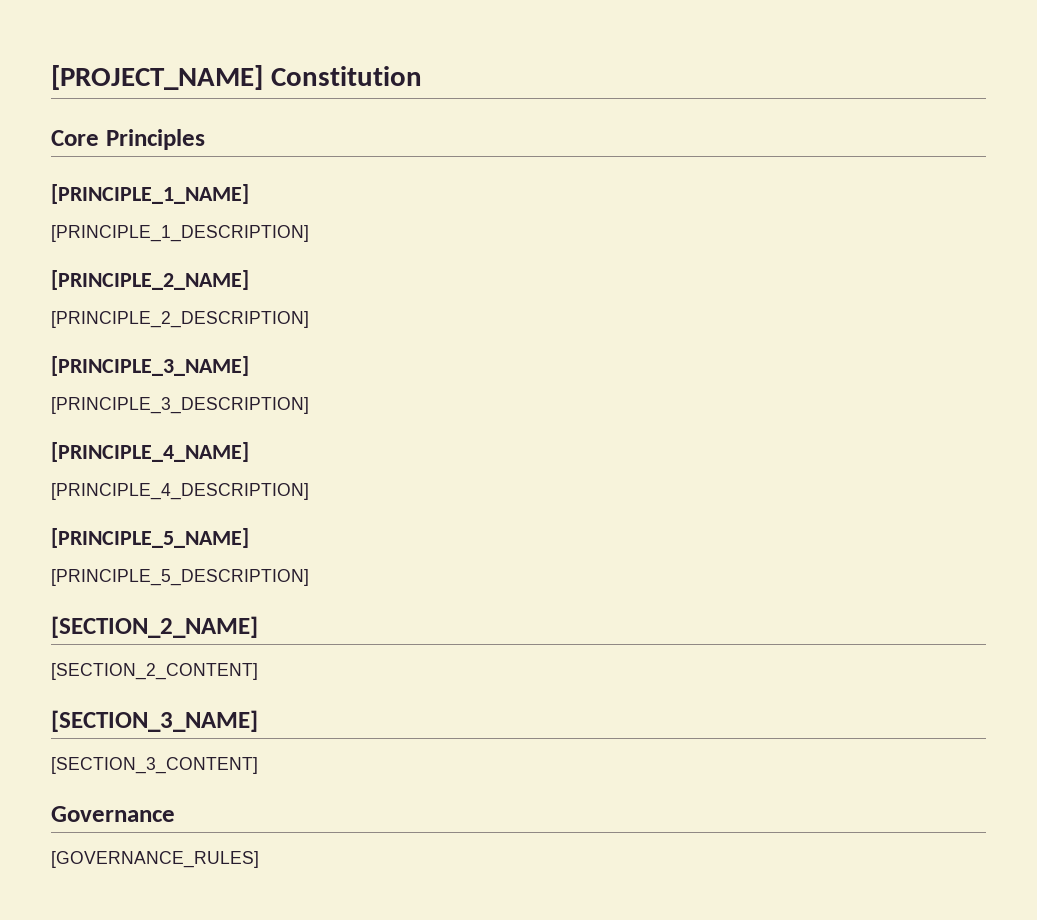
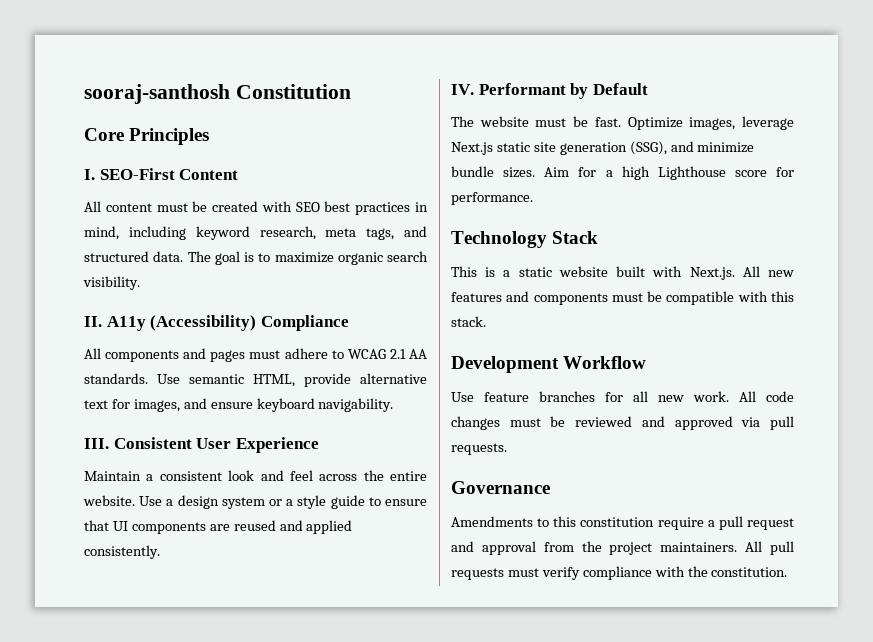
- [PROJECT_NAME] Constitution
+ sooraj-santhosh Constitution
- [PRINCIPLE_1_NAME]
- [PRINCIPLE_1_DESCRIPTION]
- [PRINCIPLE_2_NAME]
- [PRINCIPLE_2_DESCRIPTION]
- [PRINCIPLE_3_NAME]
- [PRINCIPLE_3_DESCRIPTION]
- [PRINCIPLE_4_NAME]
- [PRINCIPLE_4_DESCRIPTION]
- [PRINCIPLE_5_NAME]
- [PRINCIPLE_5_DESCRIPTION]
- [SECTION_2_NAME]
- [SECTION_2_CONTENT]
- [SECTION_3_NAME]
- [SECTION_3_CONTENT]
+ I. SEO-First Content
+ All content must be created with SEO best practices in mind, including keyword research, meta tags, and structured data. The goal is to maximize organic search visibility.
+ II. A11y (Accessibility) Compliance
+ All components and pages must adhere to WCAG 2.1 AA standards. Use semantic HTML, provide alternative text for images, and ensure keyboard navigability.
+ III. Consistent User Experience
+ Maintain a consistent look and feel across the entire website. Use a design system or a style guide to ensure that UI components are reused and applied consistently.
+ IV. Performant by Default
+ The website must be fast. Optimize images, leverage Next.js static site generation (SSG), and minimize bundle sizes. Aim for a high Lighthouse score for performance.
+ Technology Stack
+ This is a static website built with Next.js. All new features and components must be compatible with this stack.
+ Development Workflow
+ Use feature branches for all new work. All code changes must be reviewed and approved via pull requests.
  Governance
- [GOVERNANCE_RULES]
+ Amendments to this constitution require a pull request and approval from the project maintainers. All pull requests must verify compliance with the constitution.

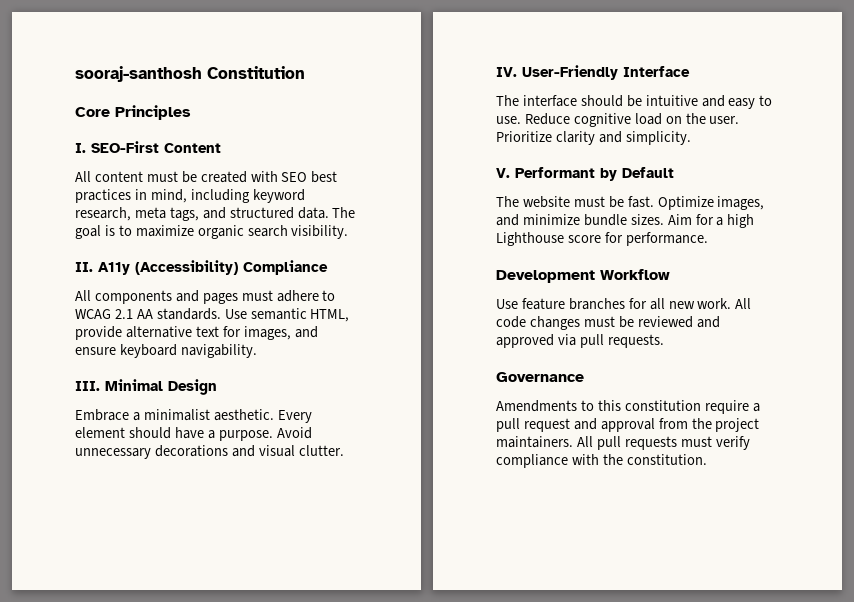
- III. Consistent User Experience
- Maintain a consistent look and feel across the entire website. Use a design system or a style guide to ensure that UI components are reused and applied consistently.
- IV. Performant by Default
+ III. Minimal Design
+ Embrace a minimalist aesthetic. Every element should have a purpose. Avoid unnecessary decorations and visual clutter.
+ IV. User-Friendly Interface
+ The interface should be intuitive and easy to use. Reduce cognitive load on the user. Prioritize clarity and simplicity.
+ V. Performant by Default
- Optimize images, leverage Next.js static site generation (SSG), and minimize bundle sizes.
+ Optimize images, and minimize bundle sizes.
- Technology Stack
- This is a static website built with Next.js. All new features and components must be compatible with this stack.

